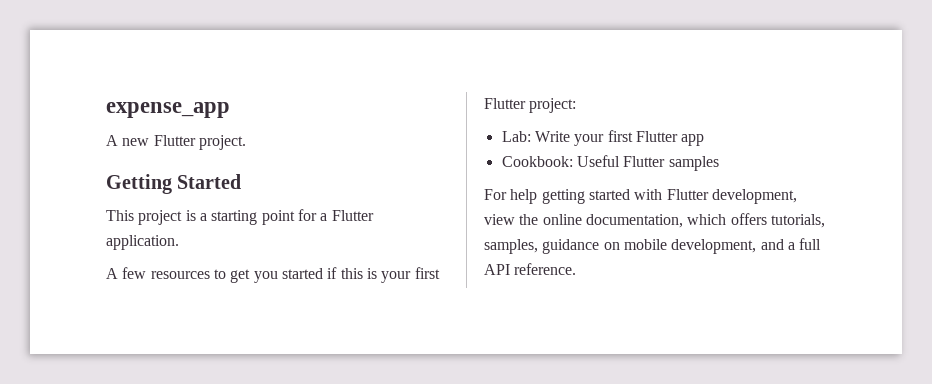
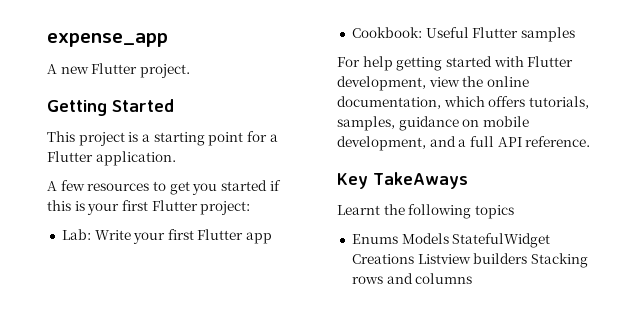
+ Key TakeAways
+ Learnt the following topics
+ Enums Models StatefulWidget Creations Listview builders Stacking rows and columns

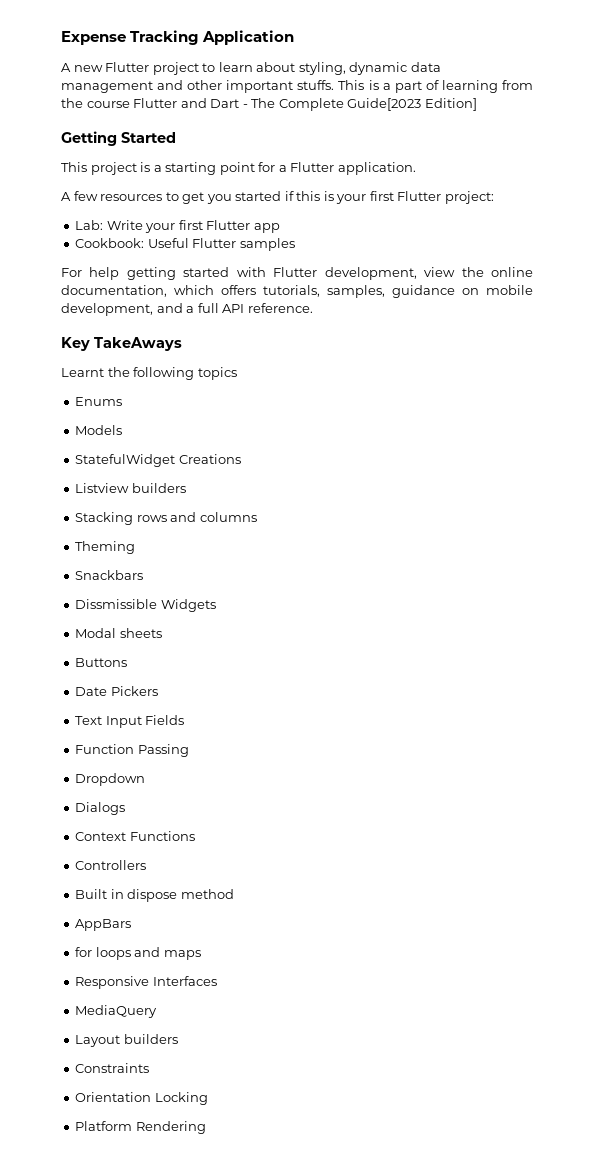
- expense_app
+ Expense Tracking Application
- A new Flutter project.
+ A new Flutter project to learn about styling, dynamic data management and other important stuffs. This is a part of learning from the course Flutter and Dart - The Complete Guide[2023 Edition]
- Enums Models StatefulWidget Creations Listview builders Stacking rows and columns
+ Enums
+ Models
+ StatefulWidget Creations
+ Listview builders
+ Stacking rows and columns
+ Theming
+ Snackbars
+ Dissmissible Widgets
+ Modal sheets
+ Buttons
+ Date Pickers
+ Text Input Fields
+ Function Passing
+ Dropdown
+ Dialogs
+ Context Functions
+ Controllers
+ Built in dispose method
+ AppBars
+ for loops and maps
+ Responsive Interfaces
+ MediaQuery
+ Layout builders
+ Constraints
+ Orientation Locking
+ Platform Rendering

